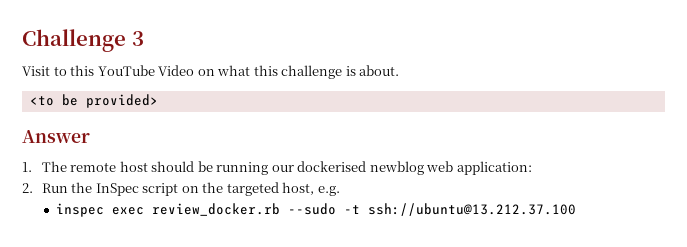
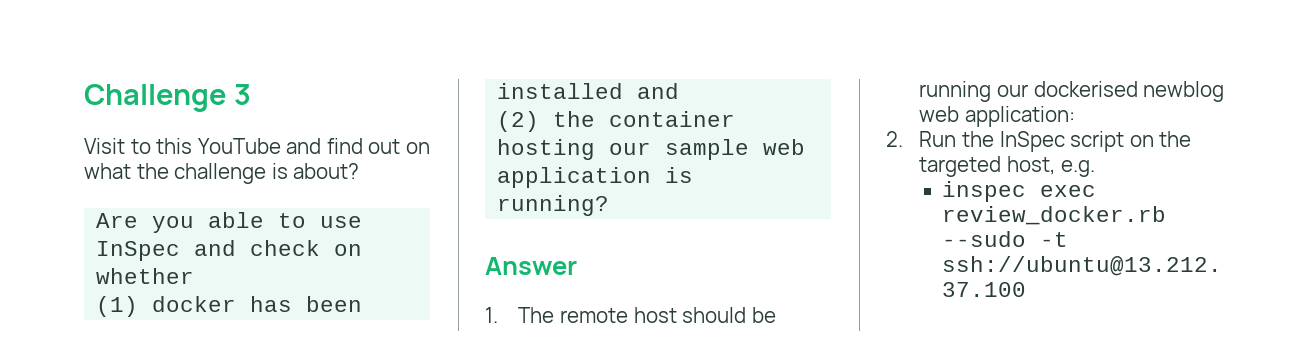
- Visit to this YouTube Video on what this challenge is about.
- <to be provided>
+ Visit to this YouTube and find out on what the challenge is about?
+ Are you able to use InSpec and check on whether
+ (1) docker has been installed and
+ (2) the container hosting our sample web application is running?

